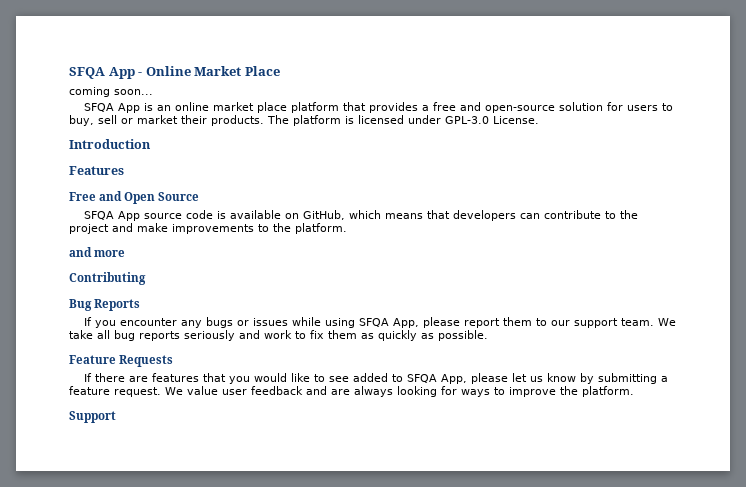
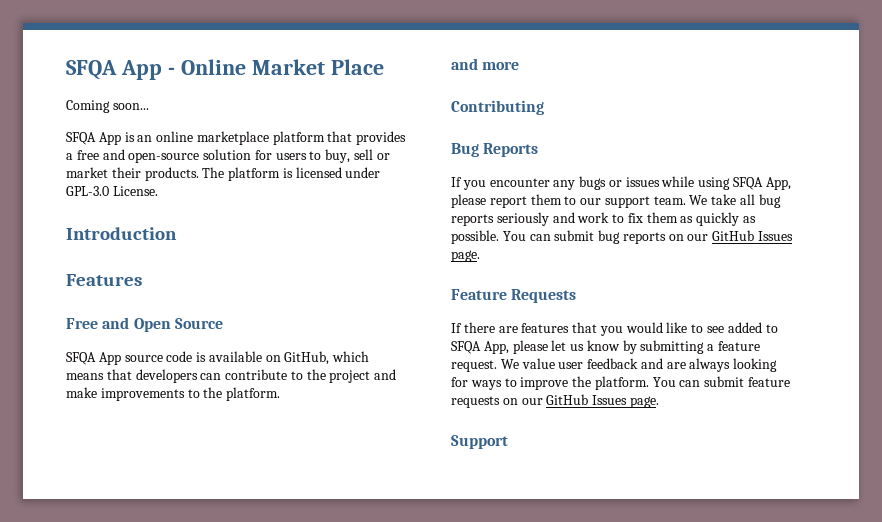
- coming soon...
+ Coming soon...
- SFQA App is an online market place platform that provides a free and open-source solution for users to buy, sell or market their products.
+ SFQA App is an online marketplace platform that provides a free and open-source solution for users to buy, sell or market their products.
+ You can submit bug reports on our GitHub Issues page.
+ You can submit feature requests on our GitHub Issues page.

